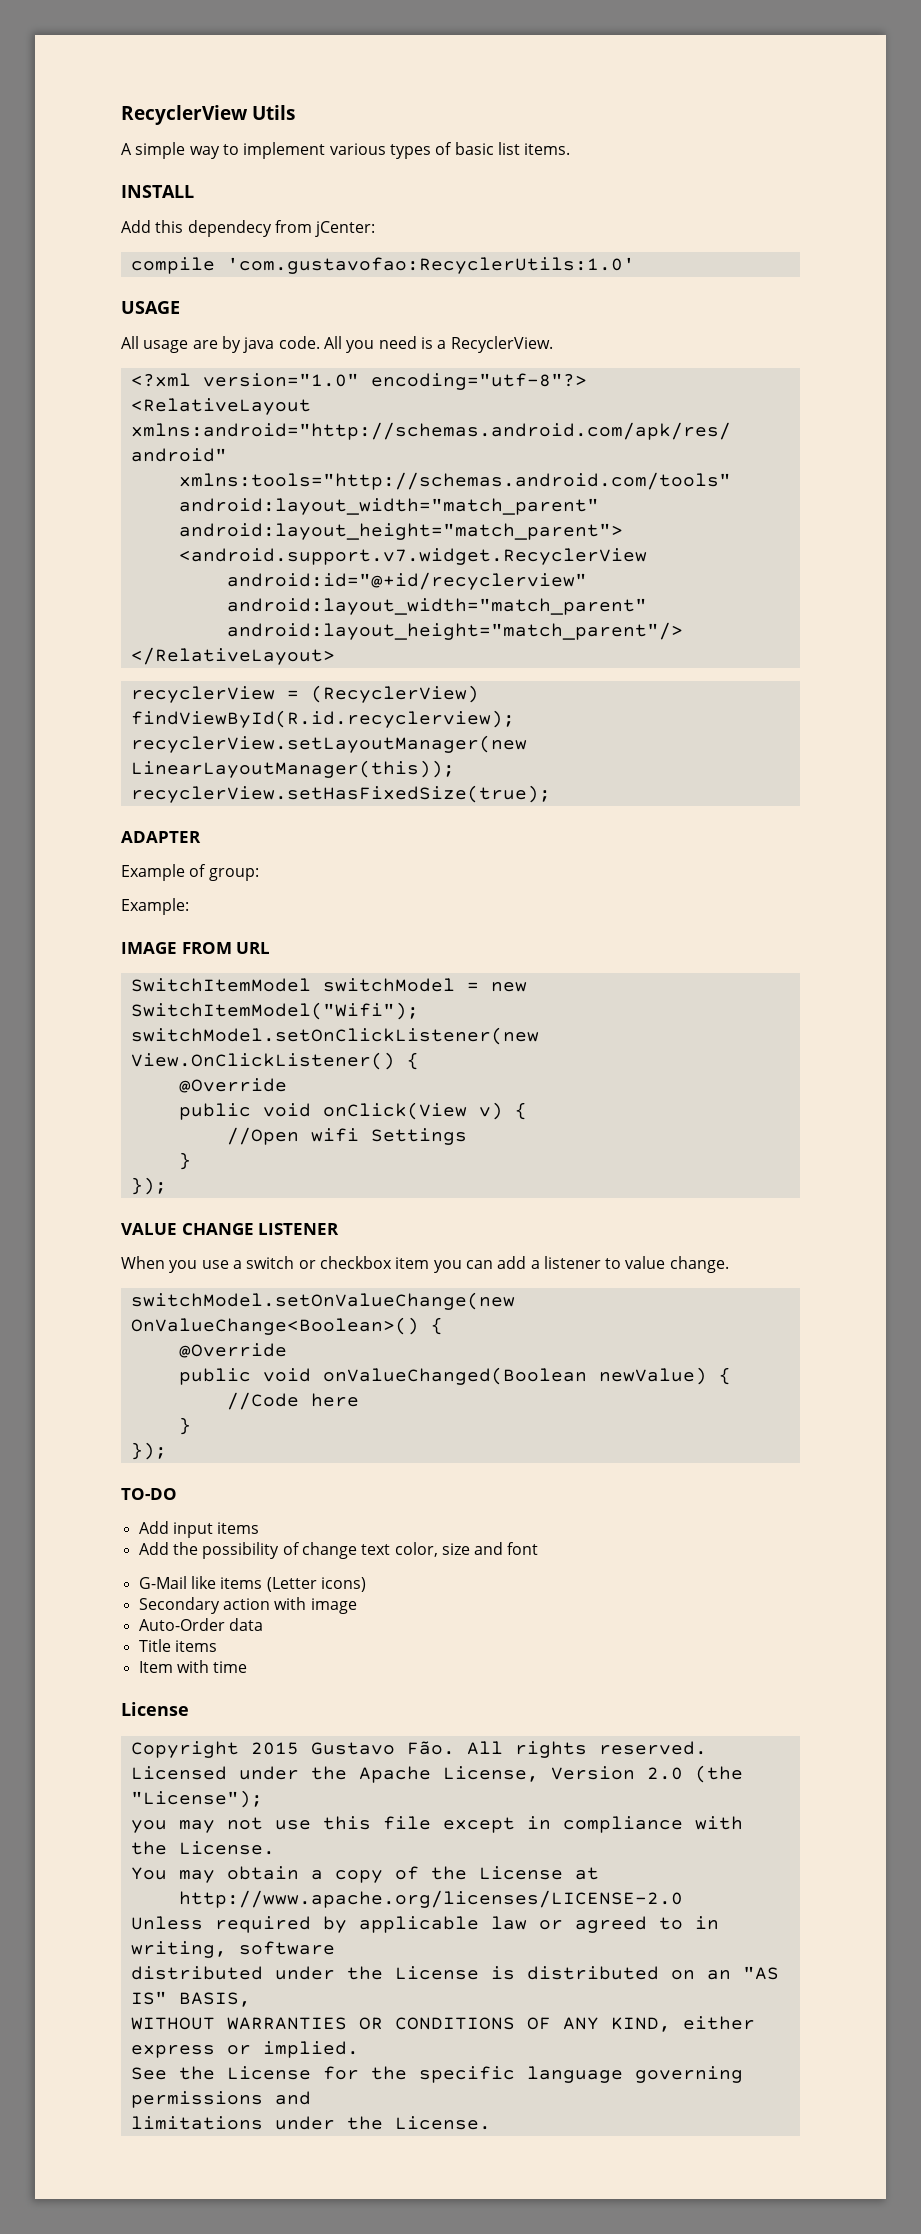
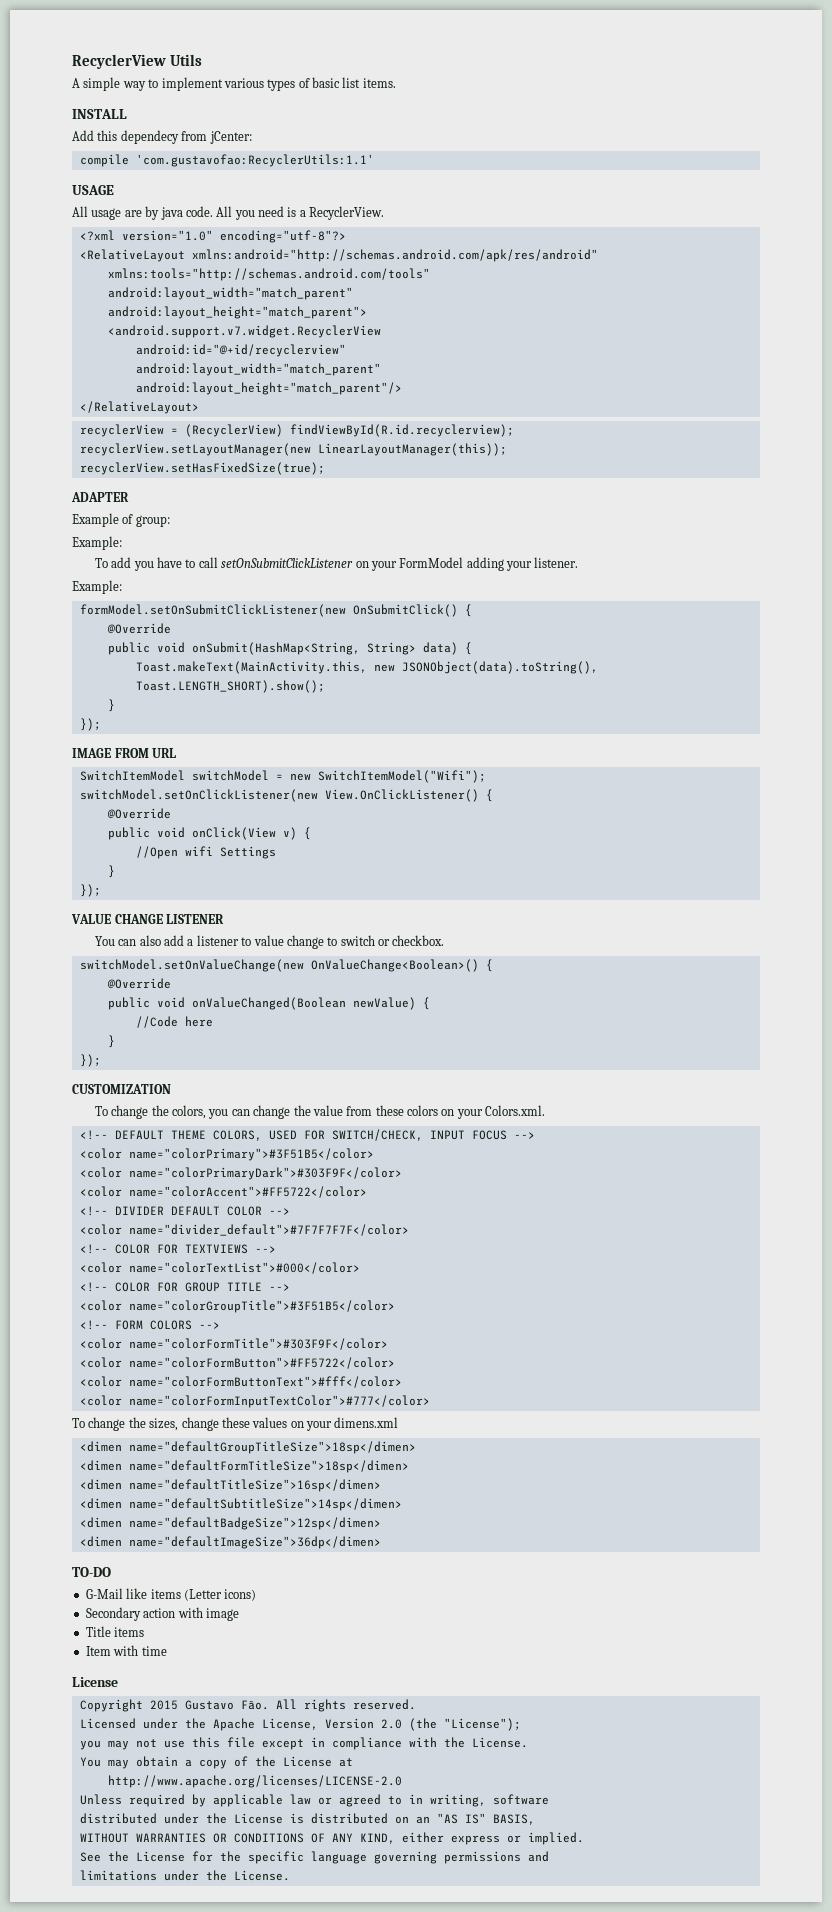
- compile 'com.gustavofao:RecyclerUtils:1.0'
+ compile 'com.gustavofao:RecyclerUtils:1.1'
+ To add you have to call setOnSubmitClickListener on your FormModel adding your listener.
+ Example:
+ formModel.setOnSubmitClickListener(new OnSubmitClick() {
+ @Override
+ public void onSubmit(HashMap<String, String> data) {
+ Toast.makeText(MainActivity.this, new JSONObject(data).toString(), Toast.LENGTH_SHORT).show();
+ }
+ });
- When you use a switch or checkbox item you can add a listener to value change.
+ You can also add a listener to value change to switch or checkbox.
+ CUSTOMIZATION
+ To change the colors, you can change the value from these colors on your Colors.xml.
+ <!-- DEFAULT THEME COLORS, USED FOR SWITCH/CHECK, INPUT FOCUS -->
+ <color name="colorPrimary">#3F51B5</color>
+ <color name="colorPrimaryDark">#303F9F</color>
+ <color name="colorAccent">#FF5722</color>
+ <!-- DIVIDER DEFAULT COLOR -->
+ <color name="divider_default">#7F7F7F7F</color>
+ <!-- COLOR FOR TEXTVIEWS -->
+ <color name="colorTextList">#000</color>
+ <!-- COLOR FOR GROUP TITLE -->
+ <color name="colorGroupTitle">#3F51B5</color>
+ <!-- FORM COLORS -->
+ <color name="colorFormTitle">#303F9F</color>
+ <color name="colorFormButton">#FF5722</color>
+ <color name="colorFormButtonText">#fff</color>
+ <color name="colorFormInputTextColor">#777</color>
+ To change the sizes, change these values on your dimens.xml
+ <dimen name="defaultGroupTitleSize">18sp</dimen>
+ <dimen name="defaultFormTitleSize">18sp</dimen>
+ <dimen name="defaultTitleSize">16sp</dimen>
+ <dimen name="defaultSubtitleSize">14sp</dimen>
+ <dimen name="defaultBadgeSize">12sp</dimen>
+ <dimen name="defaultImageSize">36dp</dimen>
  TO-DO
- Add input items
- Add the possibility of change text color, size and font
- Auto-Order data

